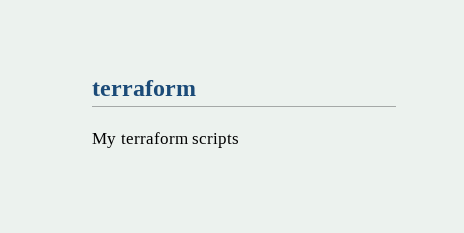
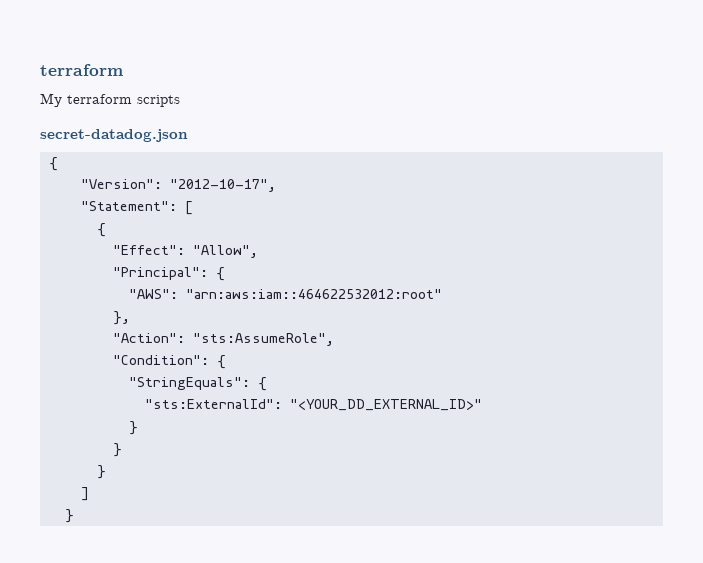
+ secret-datadog.json
+ {
+ "Version": "2012-10-17",
+ "Statement": [
+ {
+ "Effect": "Allow",
+ "Principal": {
+ "AWS": "arn:aws:iam::464622532012:root"
+ },
+ "Action": "sts:AssumeRole",
+ "Condition": {
+ "StringEquals": {
+ "sts:ExternalId": "<YOUR_DD_EXTERNAL_ID>"
+ }
+ }
+ }
+ ]
+ }

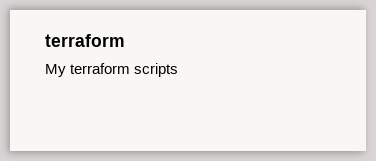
- secret-datadog.json
- {
- "Version": "2012-10-17",
- "Statement": [
- {
- "Effect": "Allow",
- "Principal": {
- "AWS": "arn:aws:iam::464622532012:root"
- },
- "Action": "sts:AssumeRole",
- "Condition": {
- "StringEquals": {
- "sts:ExternalId": "<YOUR_DD_EXTERNAL_ID>"
- }
- }
- }
- ]
- }

